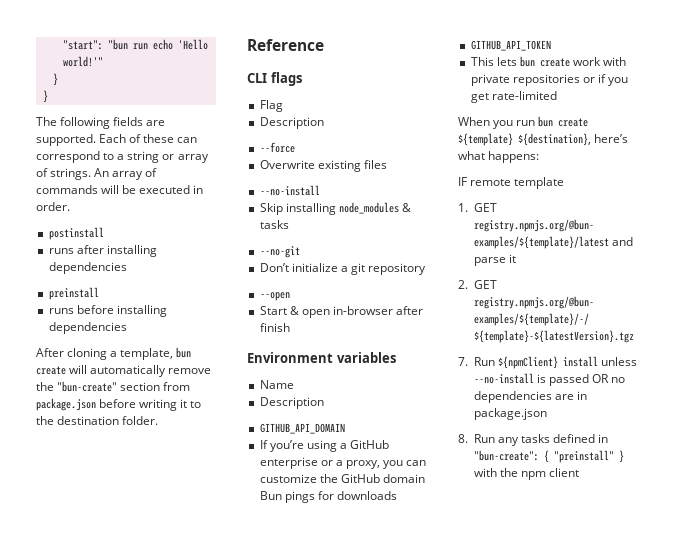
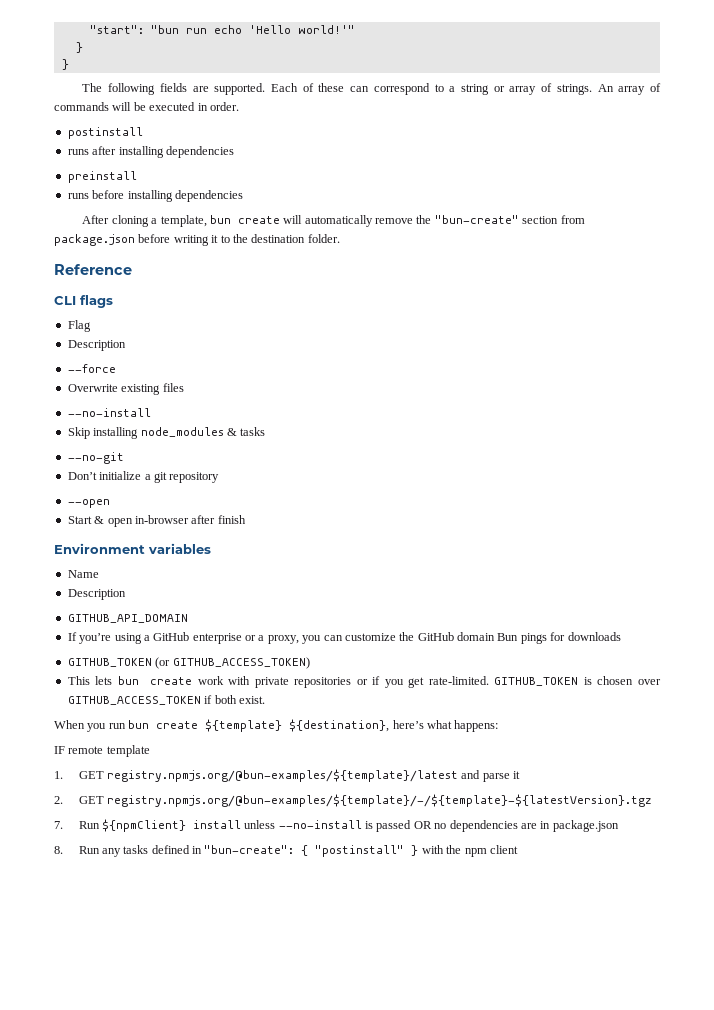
- GITHUB_API_TOKEN
+ GITHUB_TOKEN (or GITHUB_ACCESS_TOKEN)
- This lets bun create work with private repositories or if you get rate-limited
+ This lets bun create work with private repositories or if you get rate-limited. GITHUB_TOKEN is chosen over GITHUB_ACCESS_TOKEN if both exist.
- 8. Run any tasks defined in "bun-create": { "preinstall" } with the npm client
+ 8. Run any tasks defined in "bun-create": { "postinstall" } with the npm client

